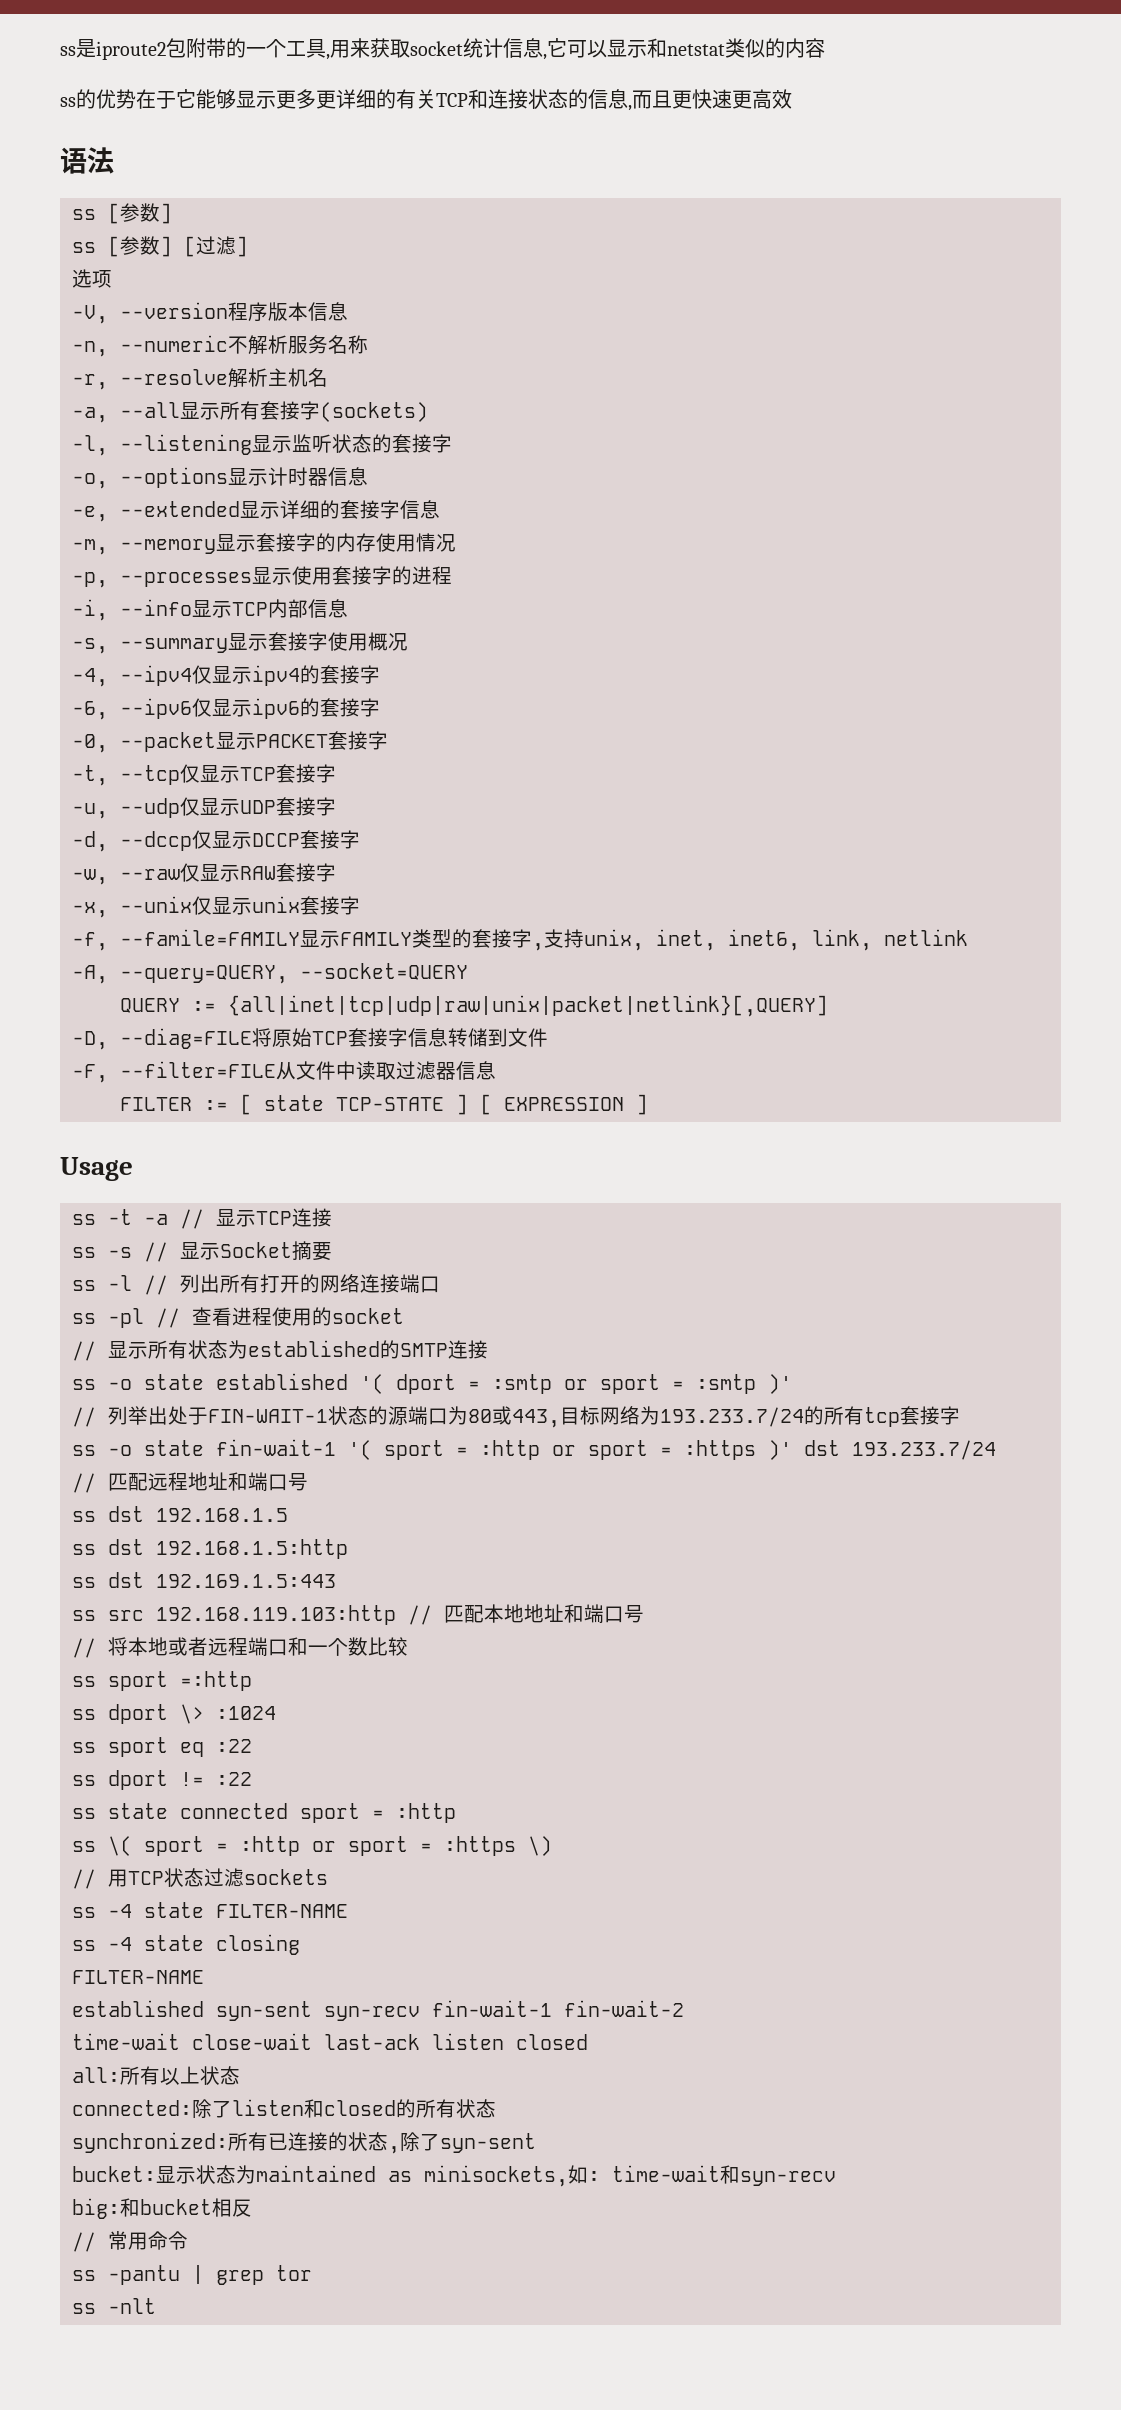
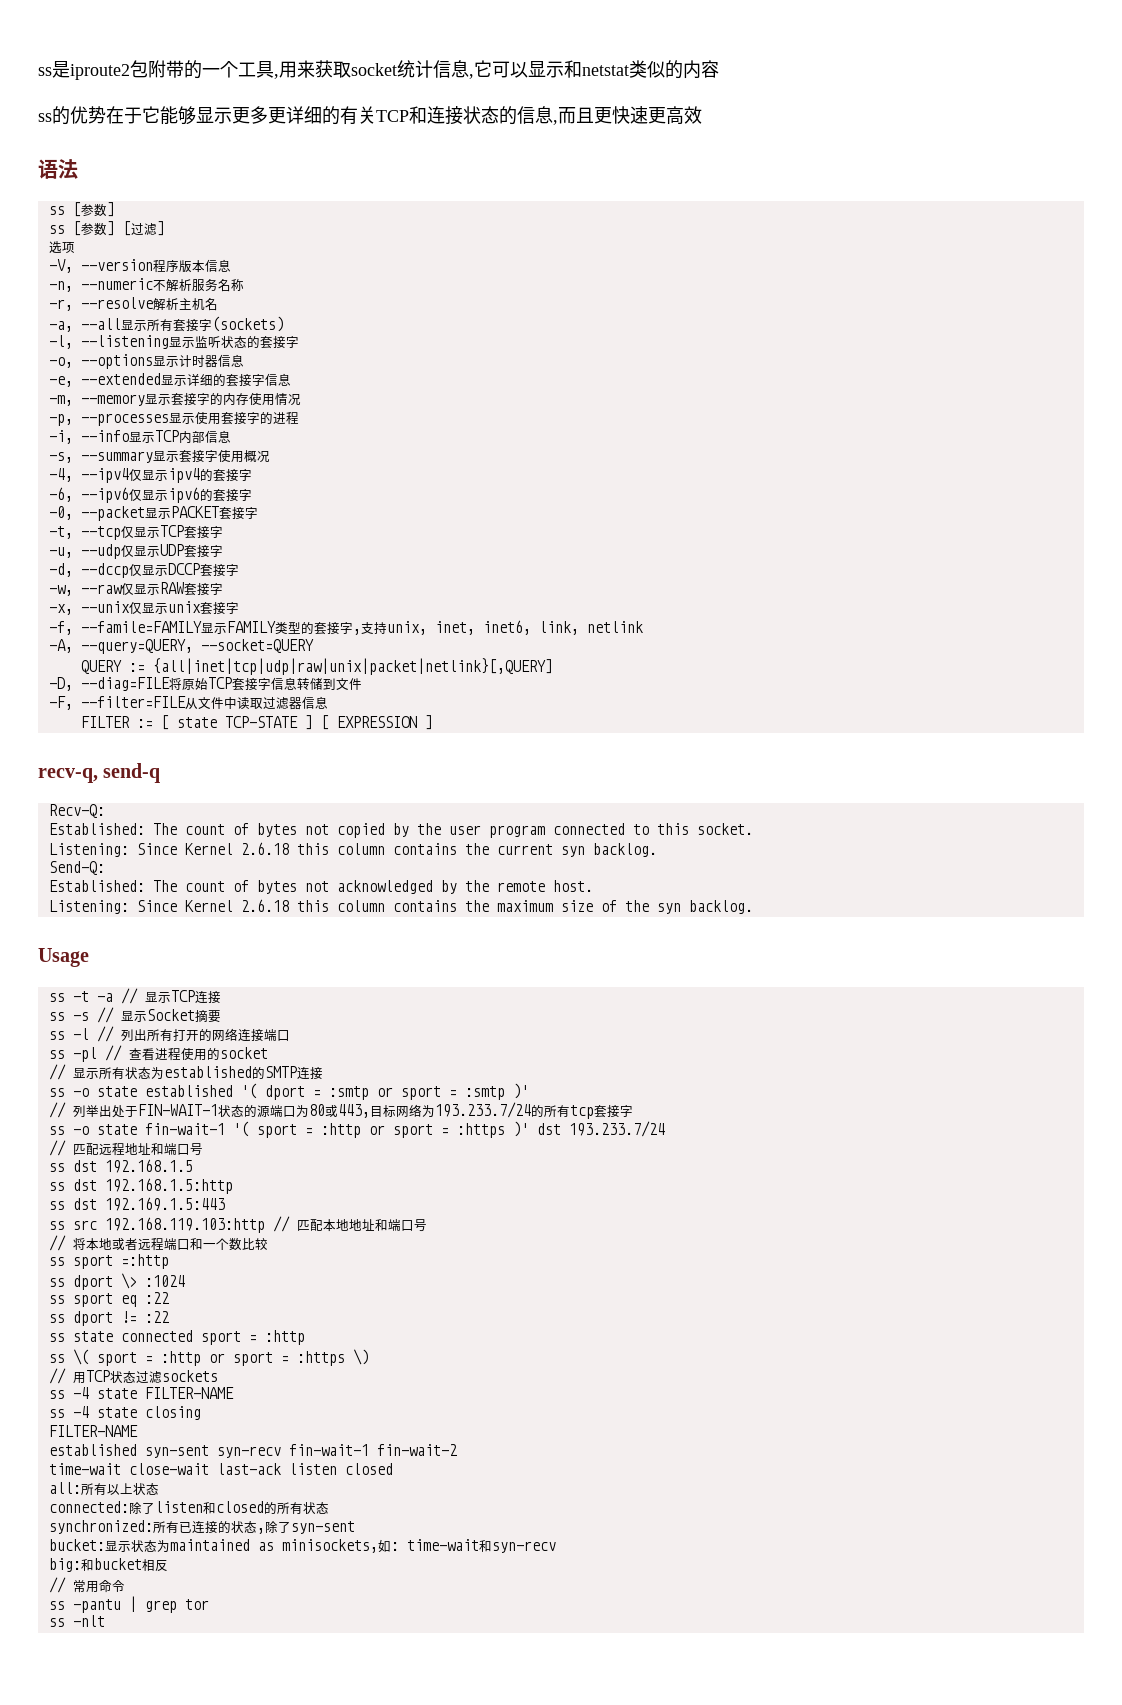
+ recv-q, send-q
+ Recv-Q:
+ Established: The count of bytes not copied by the user program connected to this socket.
+ Listening: Since Kernel 2.6.18 this column contains the current syn backlog.
+ Send-Q:
+ Established: The count of bytes not acknowledged by the remote host.
+ Listening: Since Kernel 2.6.18 this column contains the maximum size of the syn backlog.

